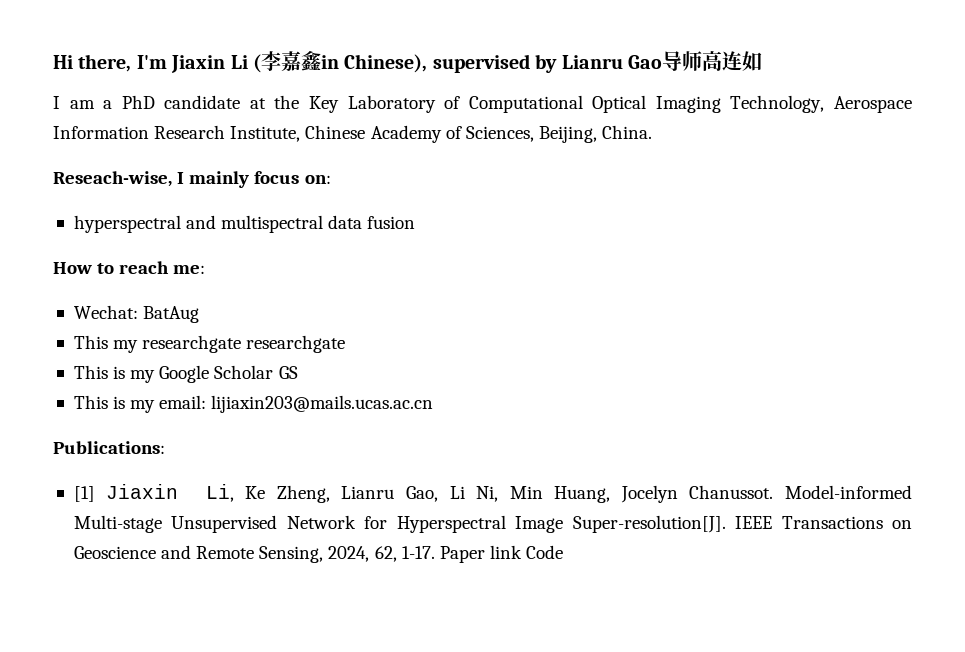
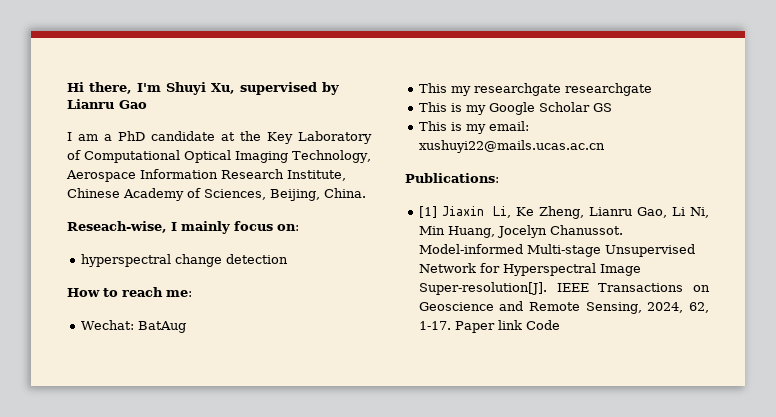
- Hi there, I'm Jiaxin Li (李嘉鑫in Chinese), supervised by Lianru Gao导师高连如
+ Hi there, I'm Shuyi Xu, supervised by Lianru Gao
- hyperspectral and multispectral data fusion
+ hyperspectral change detection
- This is my email: lijiaxin203@mails.ucas.ac.cn
+ This is my email: xushuyi22@mails.ucas.ac.cn

